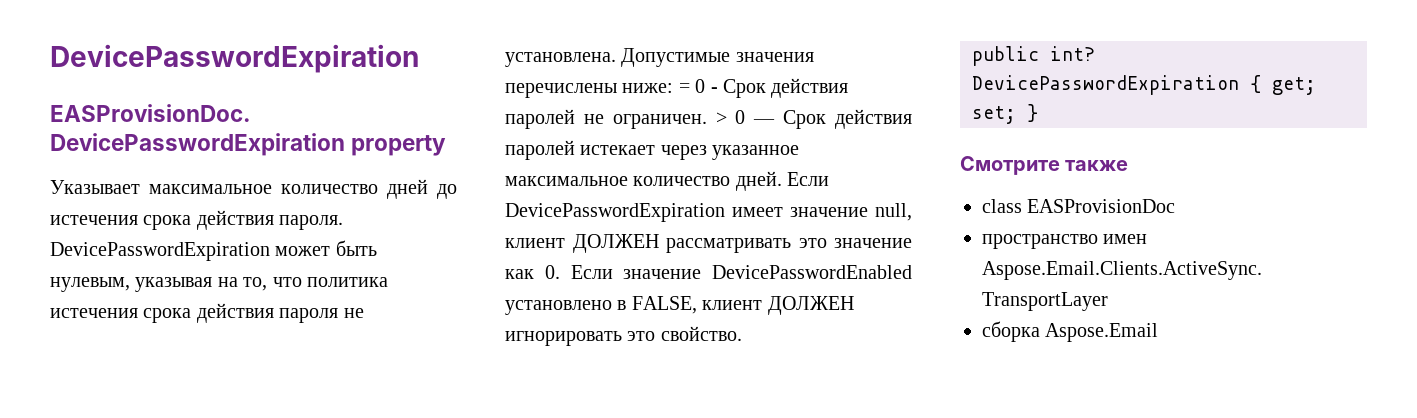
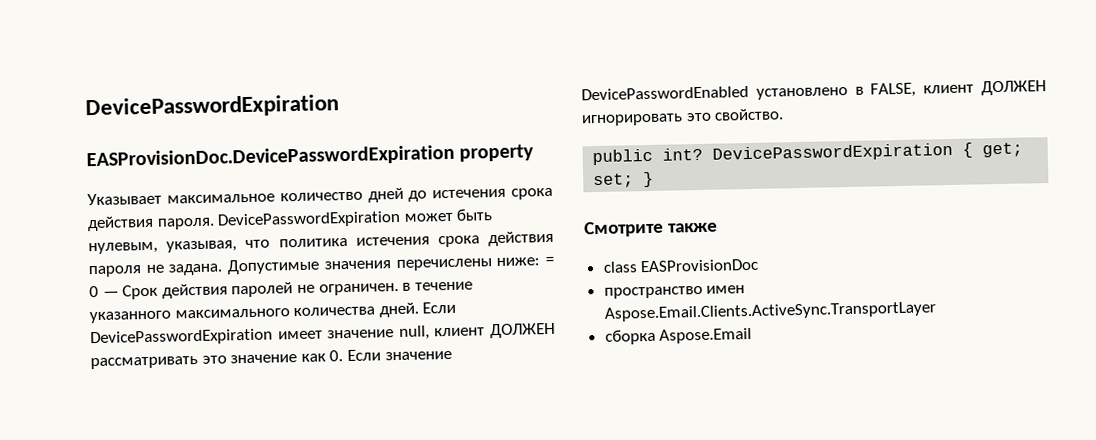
- DevicePasswordExpiration может быть нулевым, указывая на то, что политика истечения срока действия пароля не установлена.
+ DevicePasswordExpiration может быть нулевым, указывая, что политика истечения срока действия пароля не задана.
- Допустимые значения перечислены ниже: = 0 - Срок действия паролей не ограничен. > 0 — Срок действия паролей истекает через указанное максимальное количество дней.
+ Допустимые значения перечислены ниже: = 0 — Срок действия паролей не ограничен. в течение указанного максимального количества дней.

